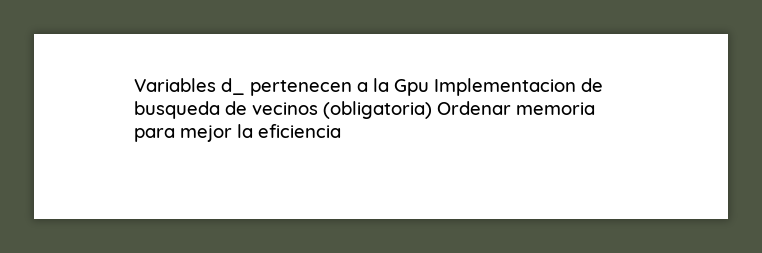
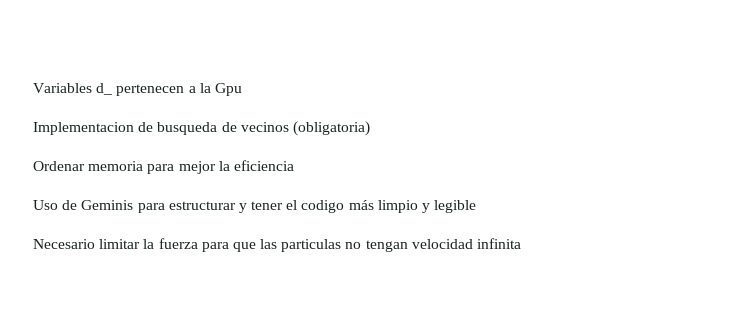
- Variables d_ pertenecen a la Gpu Implementacion de busqueda de vecinos (obligatoria) Ordenar memoria para mejor la eficiencia
+ Variables d_ pertenecen a la Gpu
+ Implementacion de busqueda de vecinos (obligatoria)
+ Ordenar memoria para mejor la eficiencia
+ Uso de Geminis para estructurar y tener el codigo más limpio y legible
+ Necesario limitar la fuerza para que las particulas no tengan velocidad infinita

